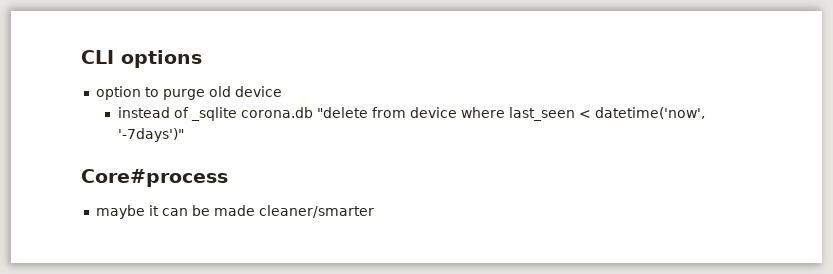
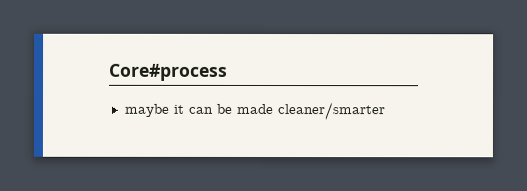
- CLI options
- option to purge old device
- instead of _sqlite corona.db "delete from device where last_seen < datetime('now', '-7days')"

